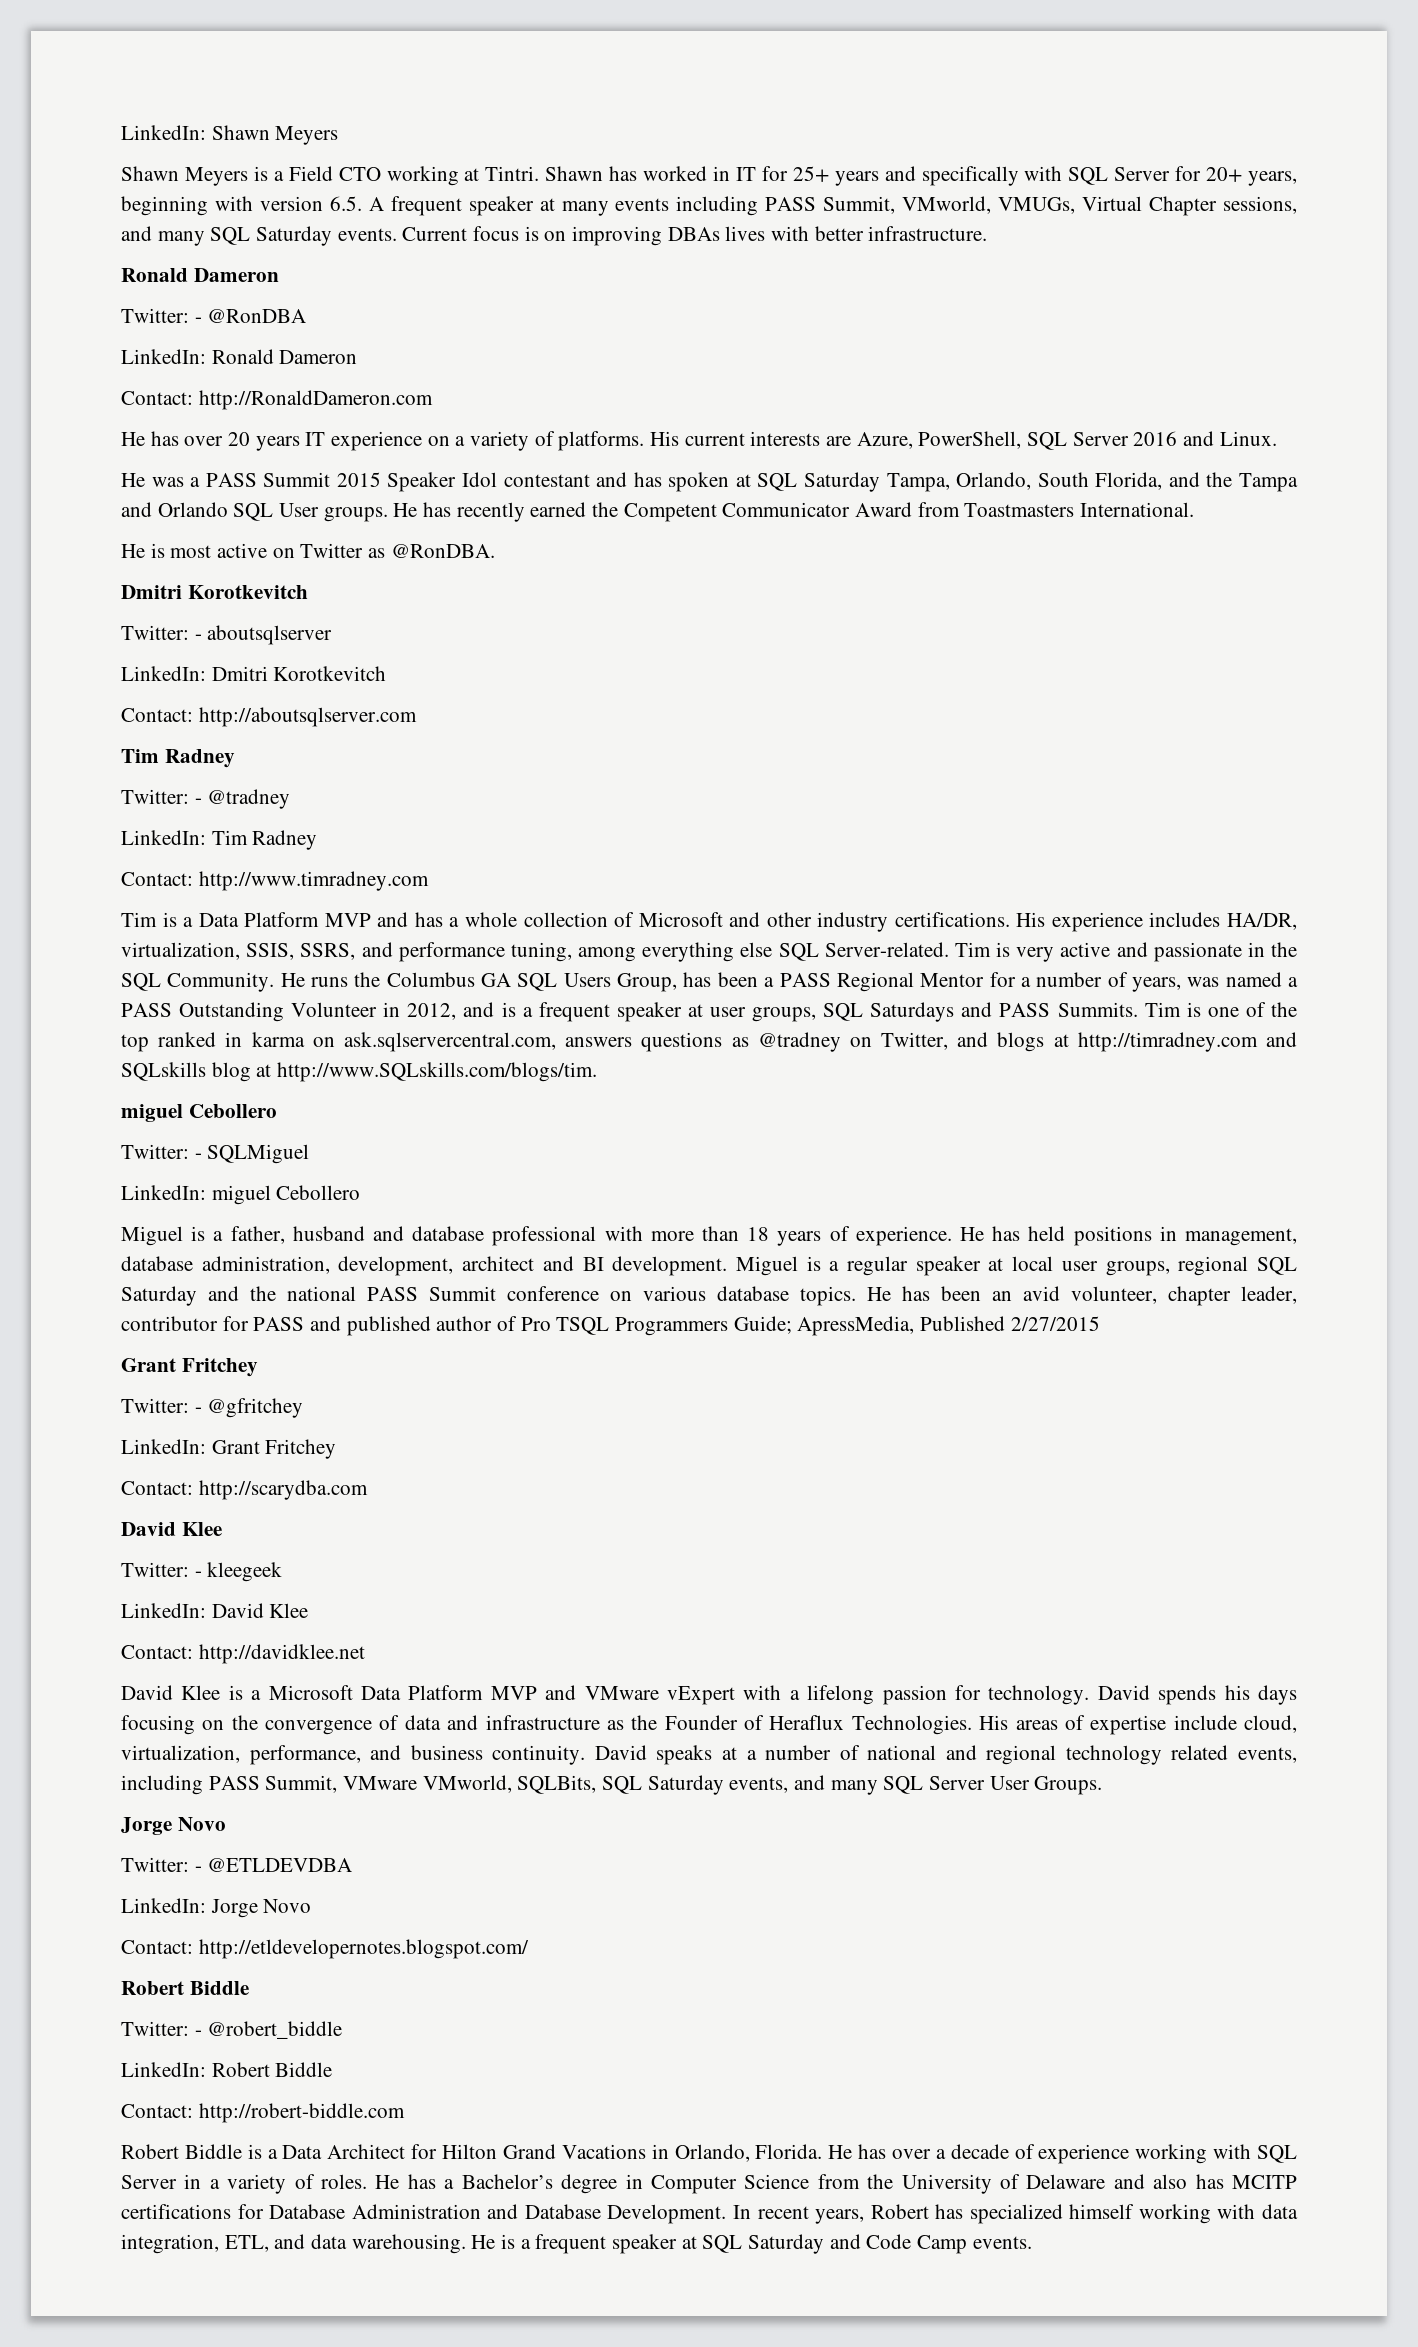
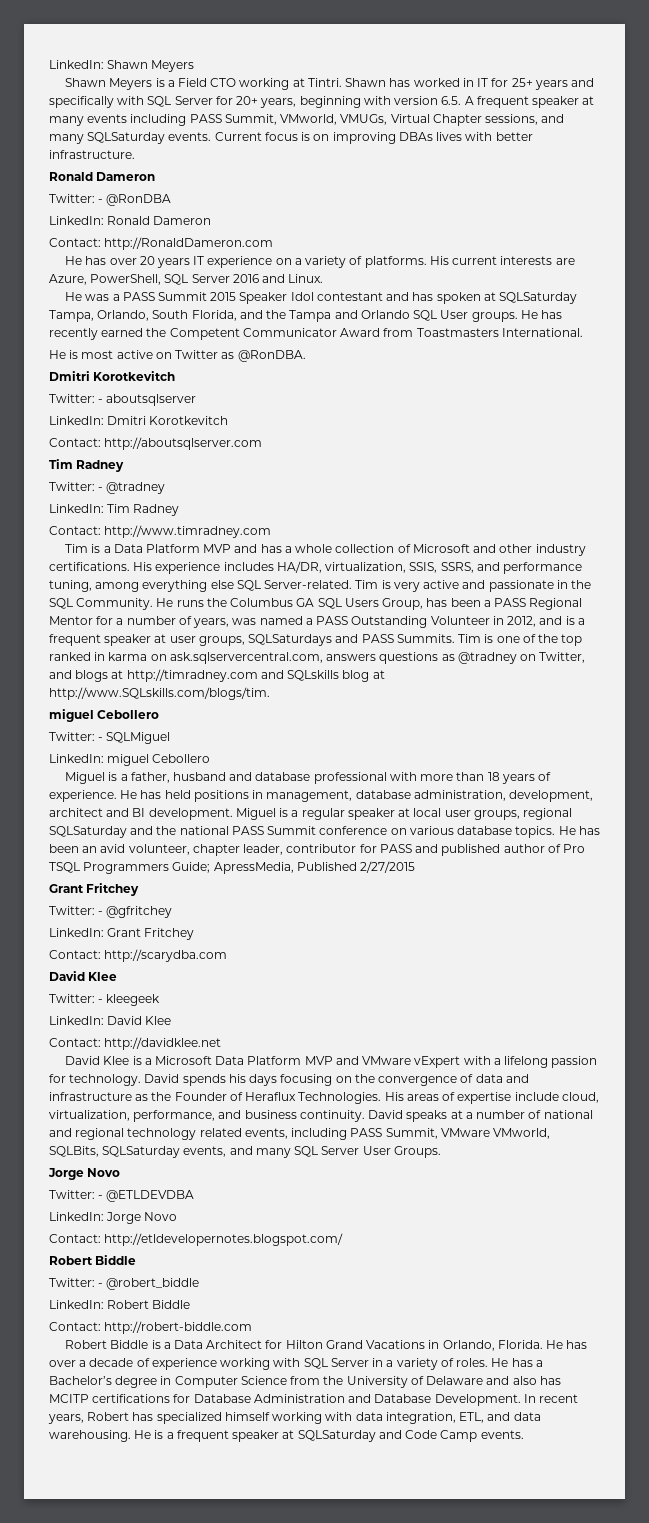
- Shawn has worked in IT for 25+ years and specifically with SQL Server for 20+ years, beginning with version 6.5. A frequent speaker at many events including PASS Summit, VMworld, VMUGs, Virtual Chapter sessions, and many SQL Saturday events.
+ Shawn has worked in IT for 25+ years and specifically with SQL Server for 20+ years, beginning with version 6.5. A frequent speaker at many events including PASS Summit, VMworld, VMUGs, Virtual Chapter sessions, and many SQLSaturday events.
- He was a PASS Summit 2015 Speaker Idol contestant and has spoken at SQL Saturday Tampa, Orlando, South Florida, and the Tampa and Orlando SQL User groups.
+ He was a PASS Summit 2015 Speaker Idol contestant and has spoken at SQLSaturday Tampa, Orlando, South Florida, and the Tampa and Orlando SQL User groups.
- He runs the Columbus GA SQL Users Group, has been a PASS Regional Mentor for a number of years, was named a PASS Outstanding Volunteer in 2012, and is a frequent speaker at user groups, SQL Saturdays and PASS Summits.
+ He runs the Columbus GA SQL Users Group, has been a PASS Regional Mentor for a number of years, was named a PASS Outstanding Volunteer in 2012, and is a frequent speaker at user groups, SQLSaturdays and PASS Summits.
- Miguel is a regular speaker at local user groups, regional SQL Saturday and the national PASS Summit conference on various database topics.
+ Miguel is a regular speaker at local user groups, regional SQLSaturday and the national PASS Summit conference on various database topics.
- David speaks at a number of national and regional technology related events, including PASS Summit, VMware VMworld, SQLBits, SQL Saturday events, and many SQL Server User Groups.
+ David speaks at a number of national and regional technology related events, including PASS Summit, VMware VMworld, SQLBits, SQLSaturday events, and many SQL Server User Groups.
- He is a frequent speaker at SQL Saturday and Code Camp events.
+ He is a frequent speaker at SQLSaturday and Code Camp events.

